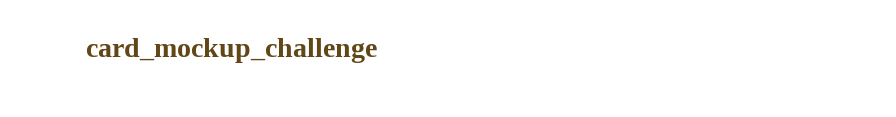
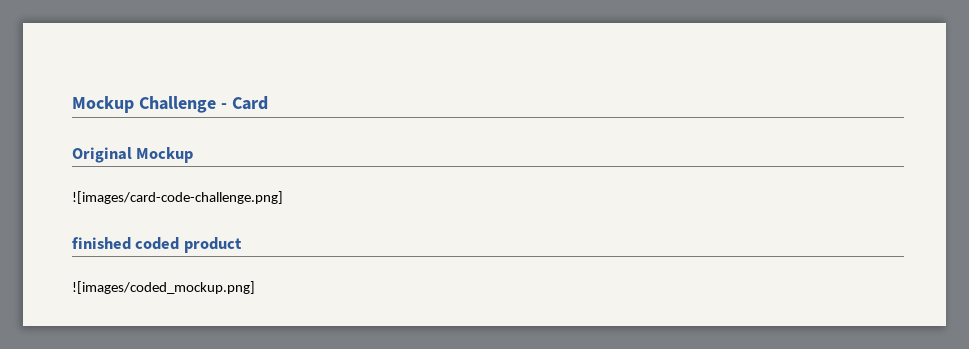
- card_mockup_challenge
+ Mockup Challenge - Card
+ Original Mockup
+ ![images/card-code-challenge.png]
+ finished coded product
+ ![images/coded_mockup.png]

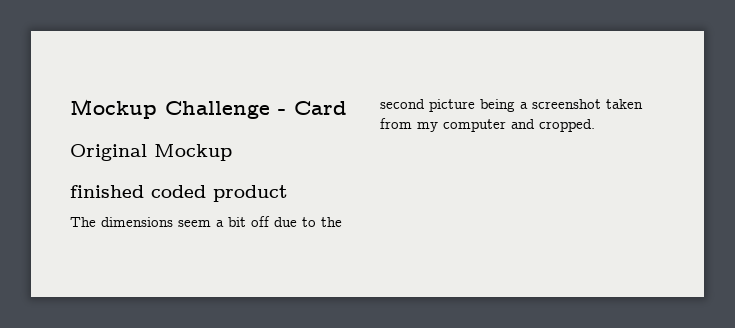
- ![images/card-code-challenge.png]
- ![images/coded_mockup.png]
+ The dimensions seem a bit off due to the second picture being a screenshot taken from my computer and cropped.

